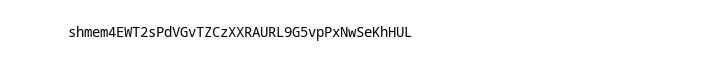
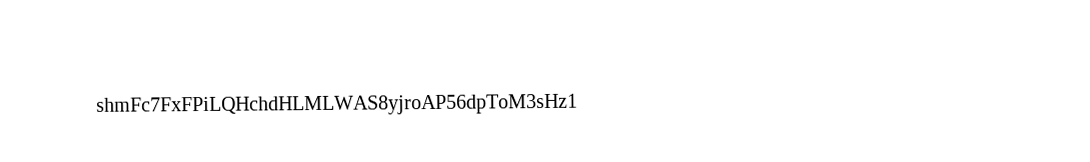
- shmem4EWT2sPdVGvTZCzXXRAURL9G5vpPxNwSeKhHUL
+ shmFc7FxFPiLQHchdHLMLWAS8yjroAP56dpToM3sHz1

